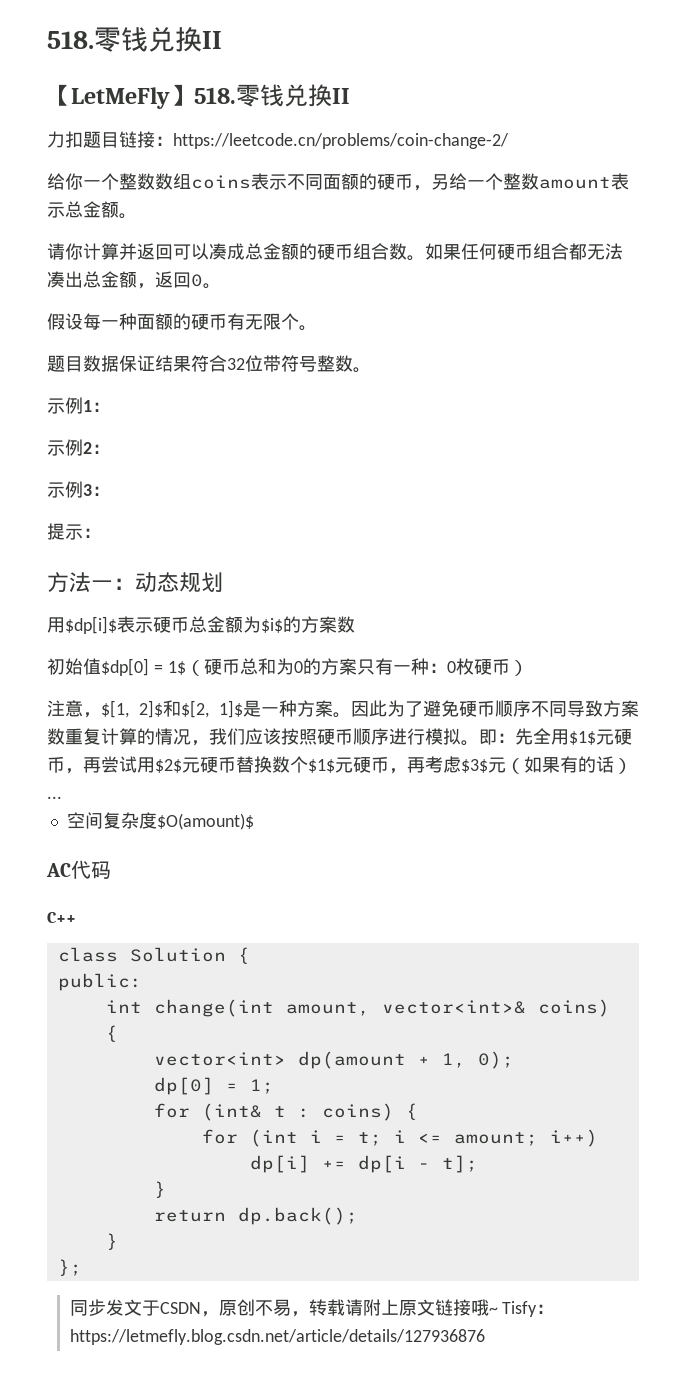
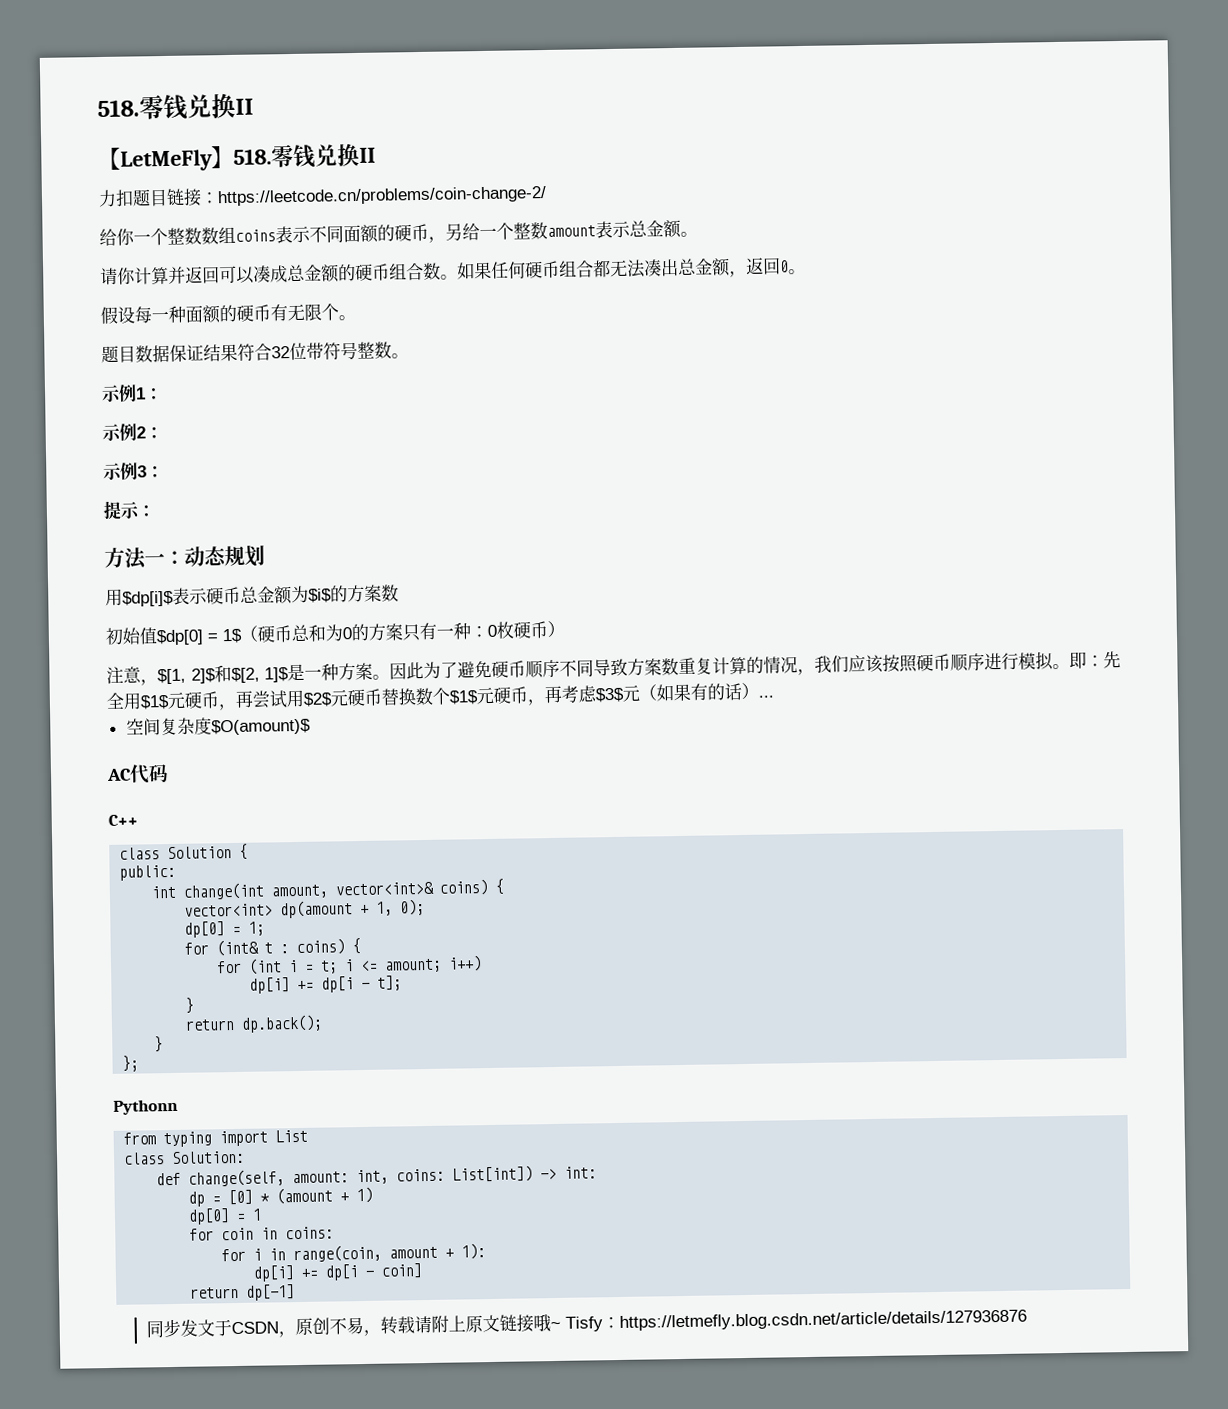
+ Pythonn
+ from typing import List
+ class Solution:
+ def change(self, amount: int, coins: List[int]) -> int:
+ dp = [0] * (amount + 1)
+ dp[0] = 1
+ for coin in coins:
+ for i in range(coin, amount + 1):
+ dp[i] += dp[i - coin]
+ return dp[-1]

